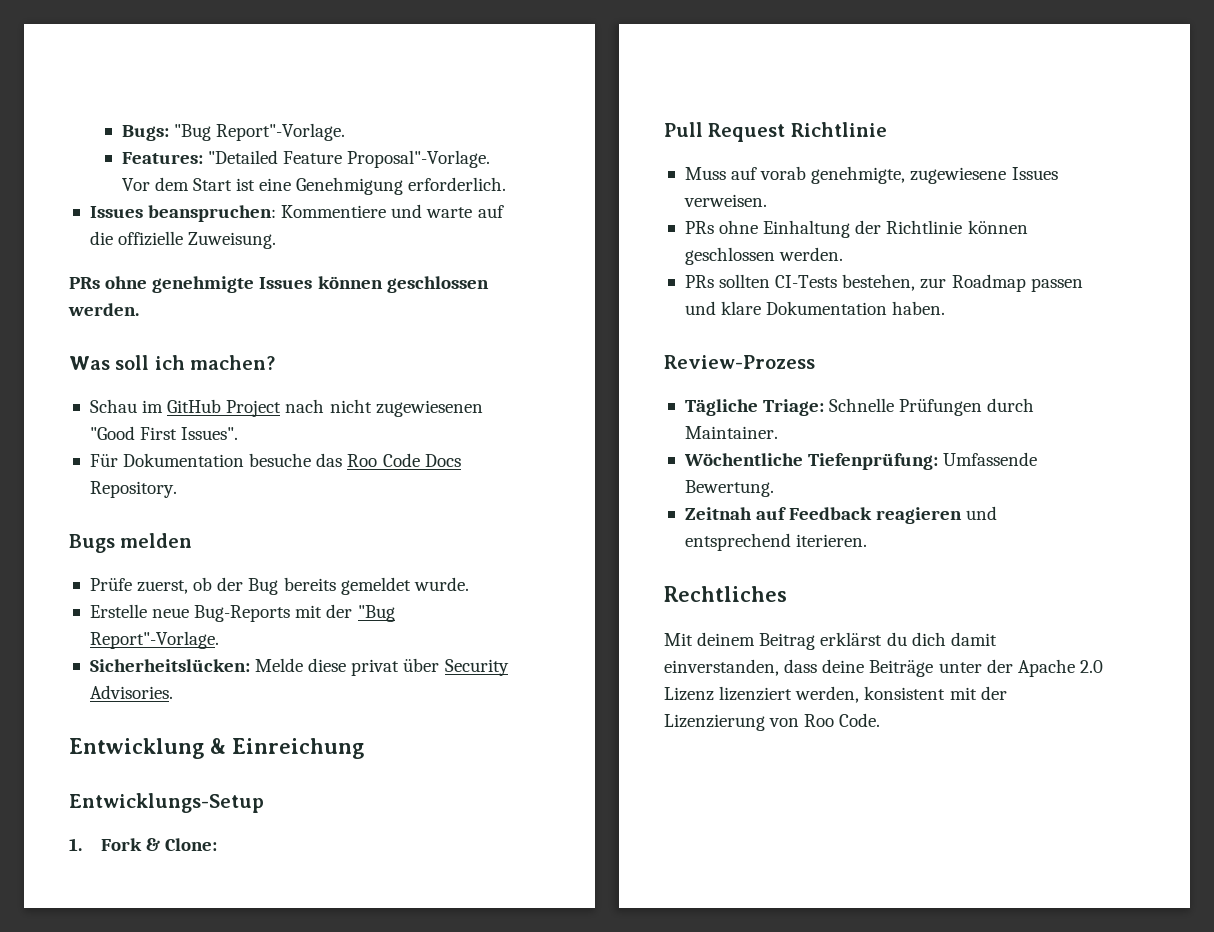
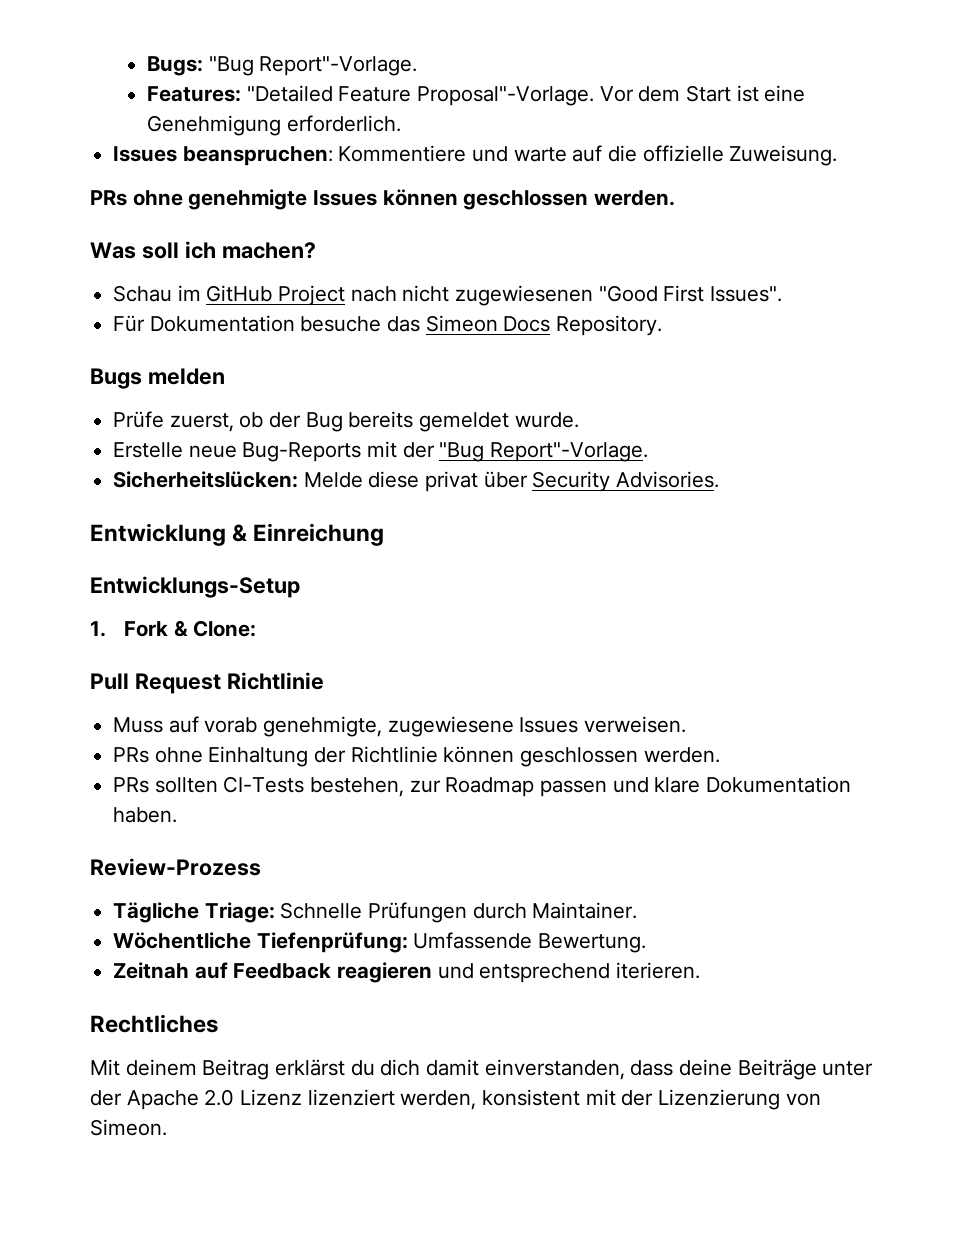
- Für Dokumentation besuche das Roo Code Docs Repository.
+ Für Dokumentation besuche das Simeon Docs Repository.
- Mit deinem Beitrag erklärst du dich damit einverstanden, dass deine Beiträge unter der Apache 2.0 Lizenz lizenziert werden, konsistent mit der Lizenzierung von Roo Code.
+ Mit deinem Beitrag erklärst du dich damit einverstanden, dass deine Beiträge unter der Apache 2.0 Lizenz lizenziert werden, konsistent mit der Lizenzierung von Simeon.

